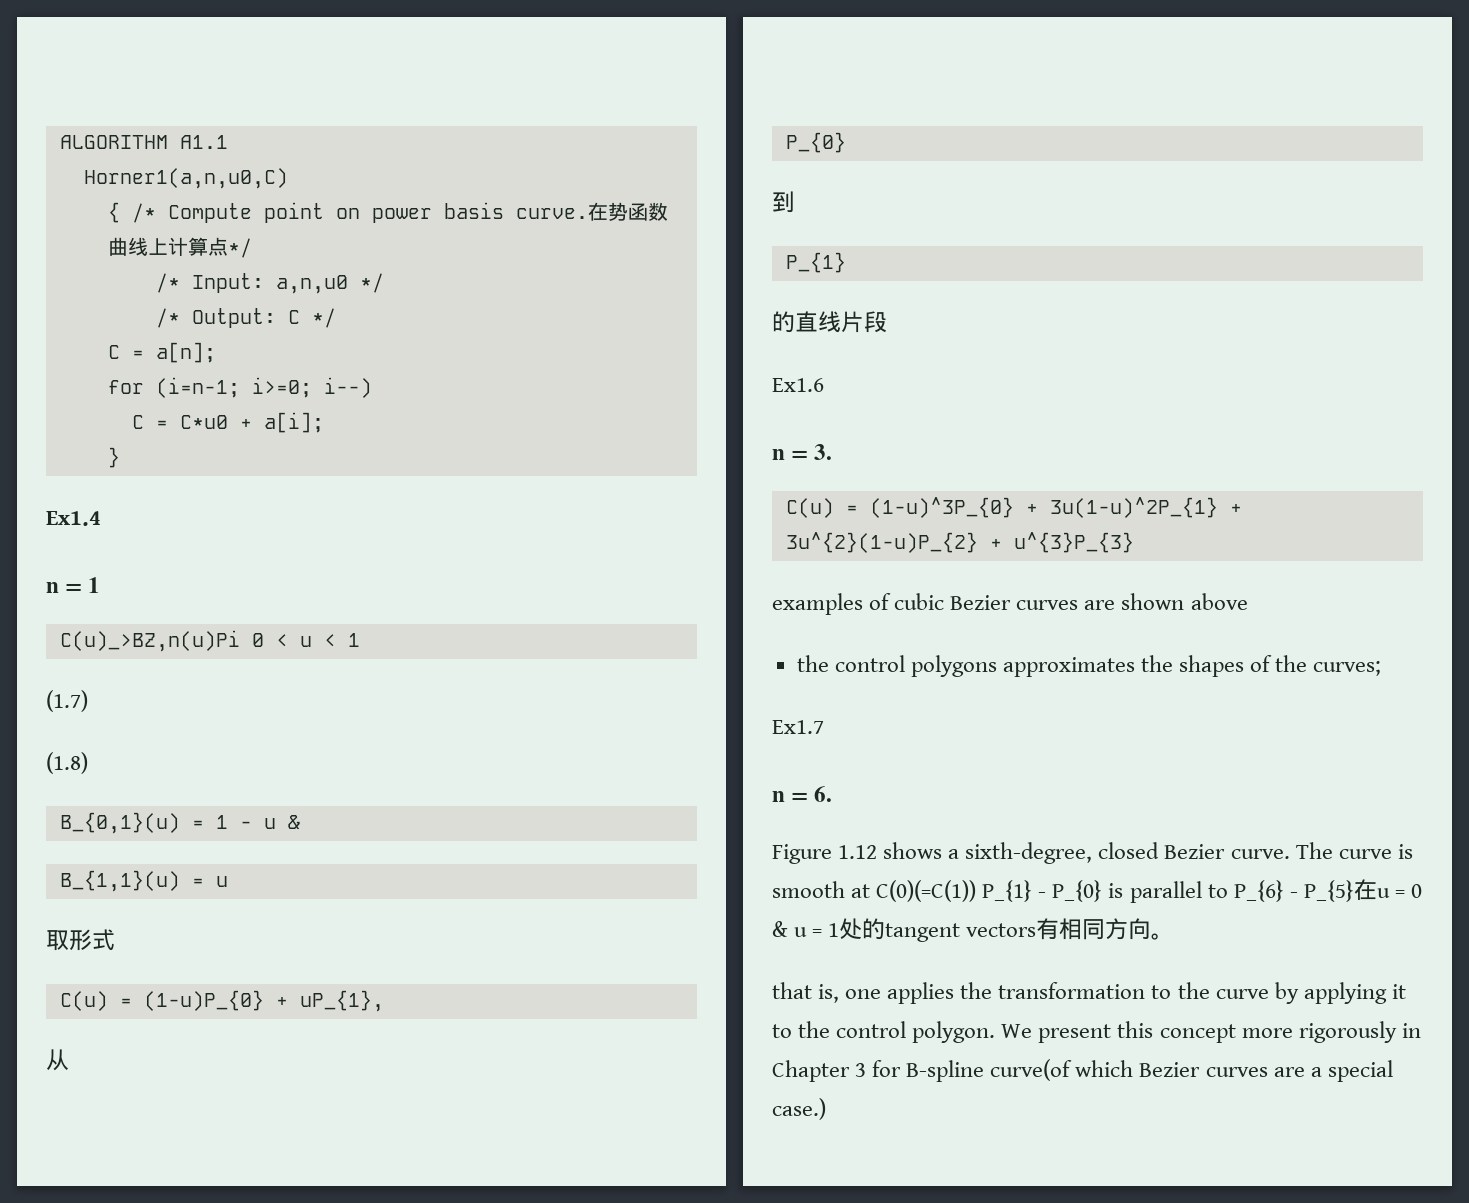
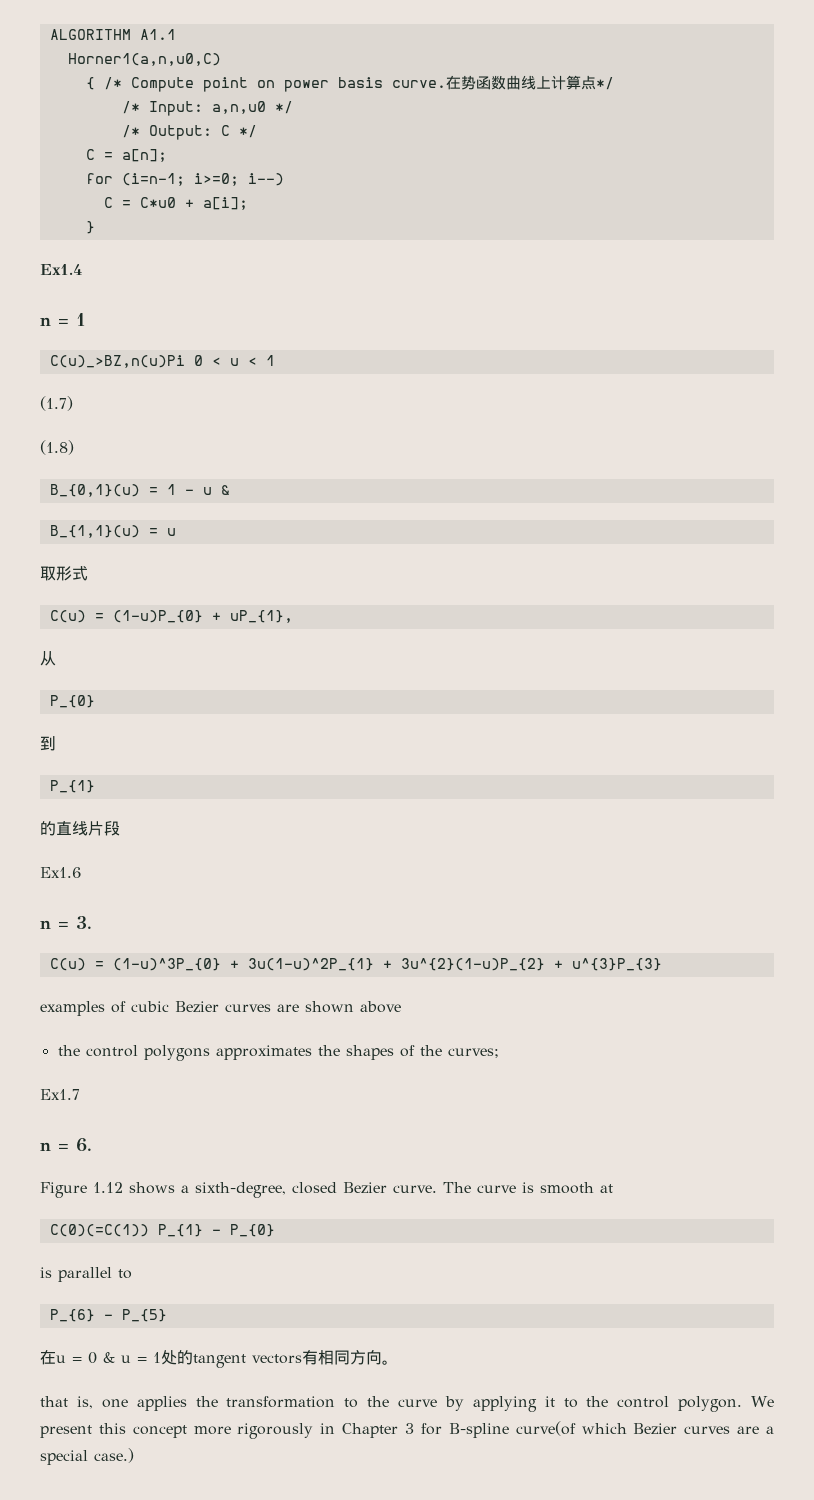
- The curve is smooth at C(0)(=C(1)) P_{1} - P_{0} is parallel to P_{6} - P_{5}在u = 0 & u = 1处的tangent vectors有相同方向。
+ The curve is smooth at
+ C(0)(=C(1)) P_{1} - P_{0}
+ is parallel to
+ P_{6} - P_{5}
+ 在u = 0 & u = 1处的tangent vectors有相同方向。

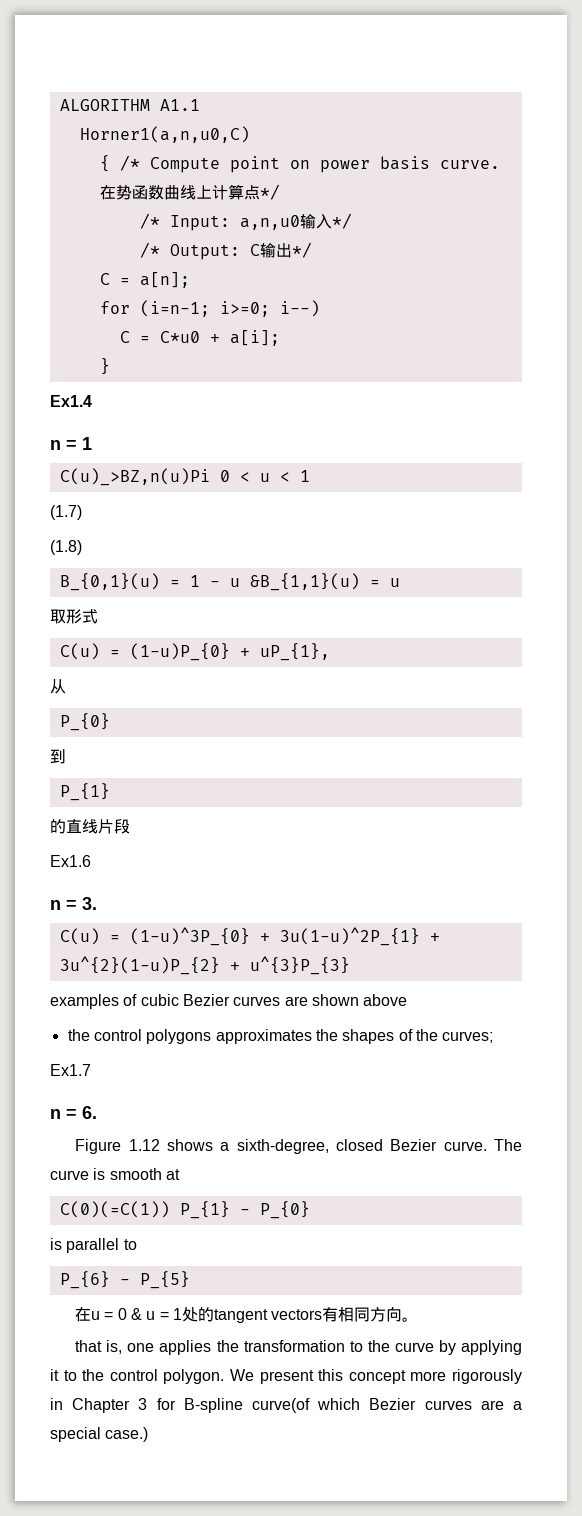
- /* Input: a,n,u0 */
+ /* Input: a,n,u0输入*/
- /* Output: C */
+ /* Output: C输出*/
- B_{0,1}(u) = 1 - u &
- B_{1,1}(u) = u
+ B_{0,1}(u) = 1 - u &B_{1,1}(u) = u

